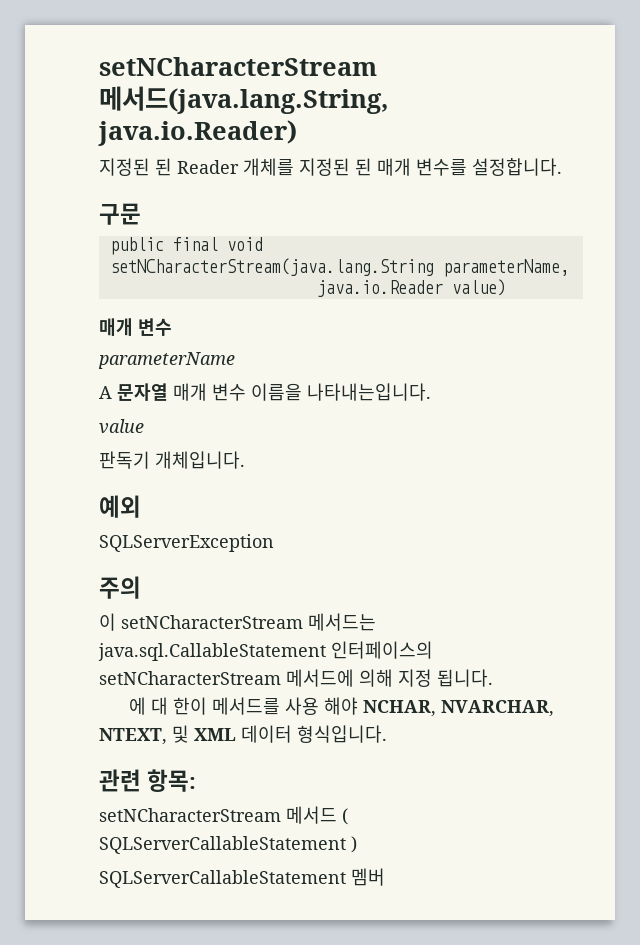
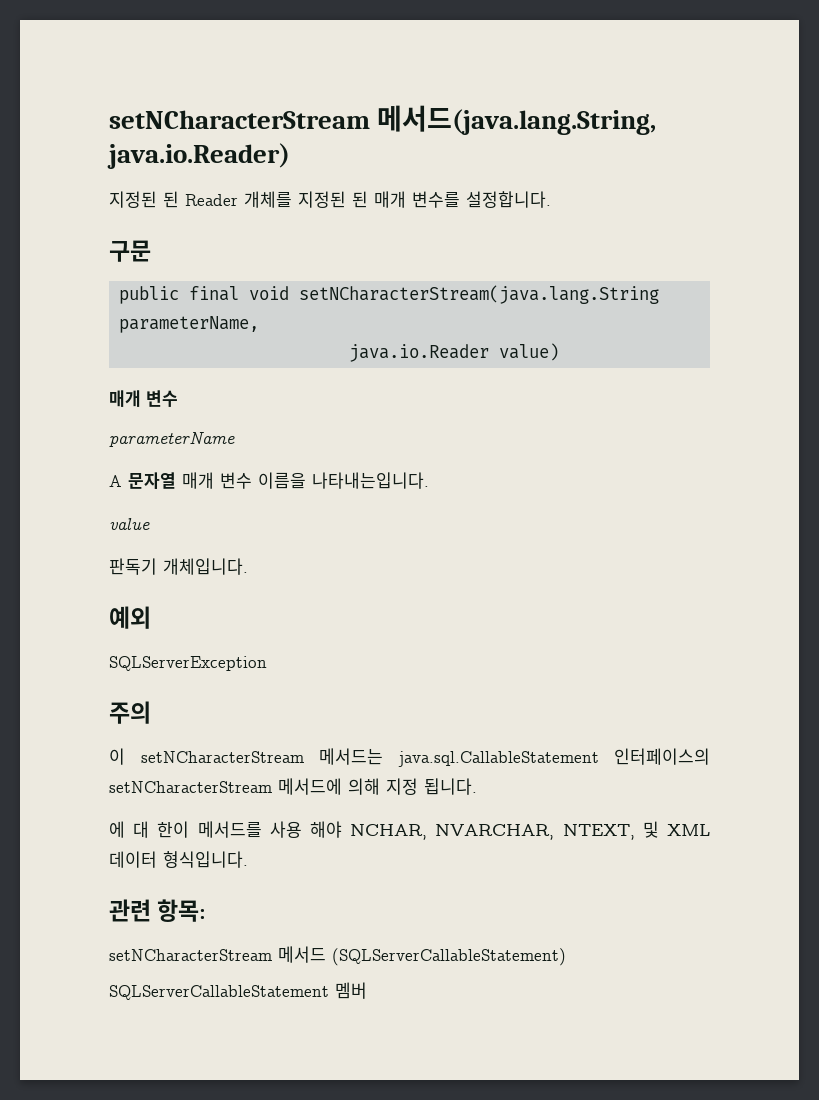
- setNCharacterStream 메서드 ( SQLServerCallableStatement )
+ setNCharacterStream 메서드 (SQLServerCallableStatement)

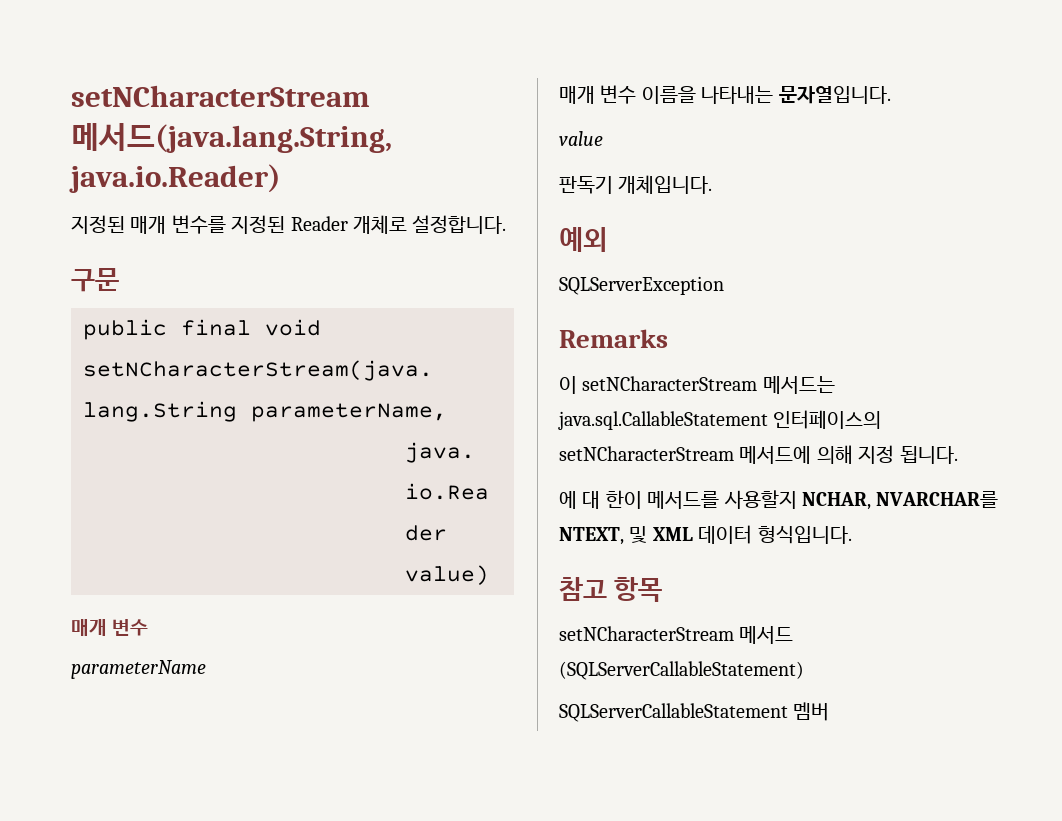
- 지정된 된 Reader 개체를 지정된 된 매개 변수를 설정합니다.
+ 지정된 매개 변수를 지정된 Reader 개체로 설정합니다.
- A 문자열 매개 변수 이름을 나타내는입니다.
+ 매개 변수 이름을 나타내는 문자열입니다.
- 주의
+ Remarks
- 에 대 한이 메서드를 사용 해야 NCHAR, NVARCHAR, NTEXT, 및 XML 데이터 형식입니다.
+ 에 대 한이 메서드를 사용할지 NCHAR, NVARCHAR를 NTEXT, 및 XML 데이터 형식입니다.
- 관련 항목:
+ 참고 항목

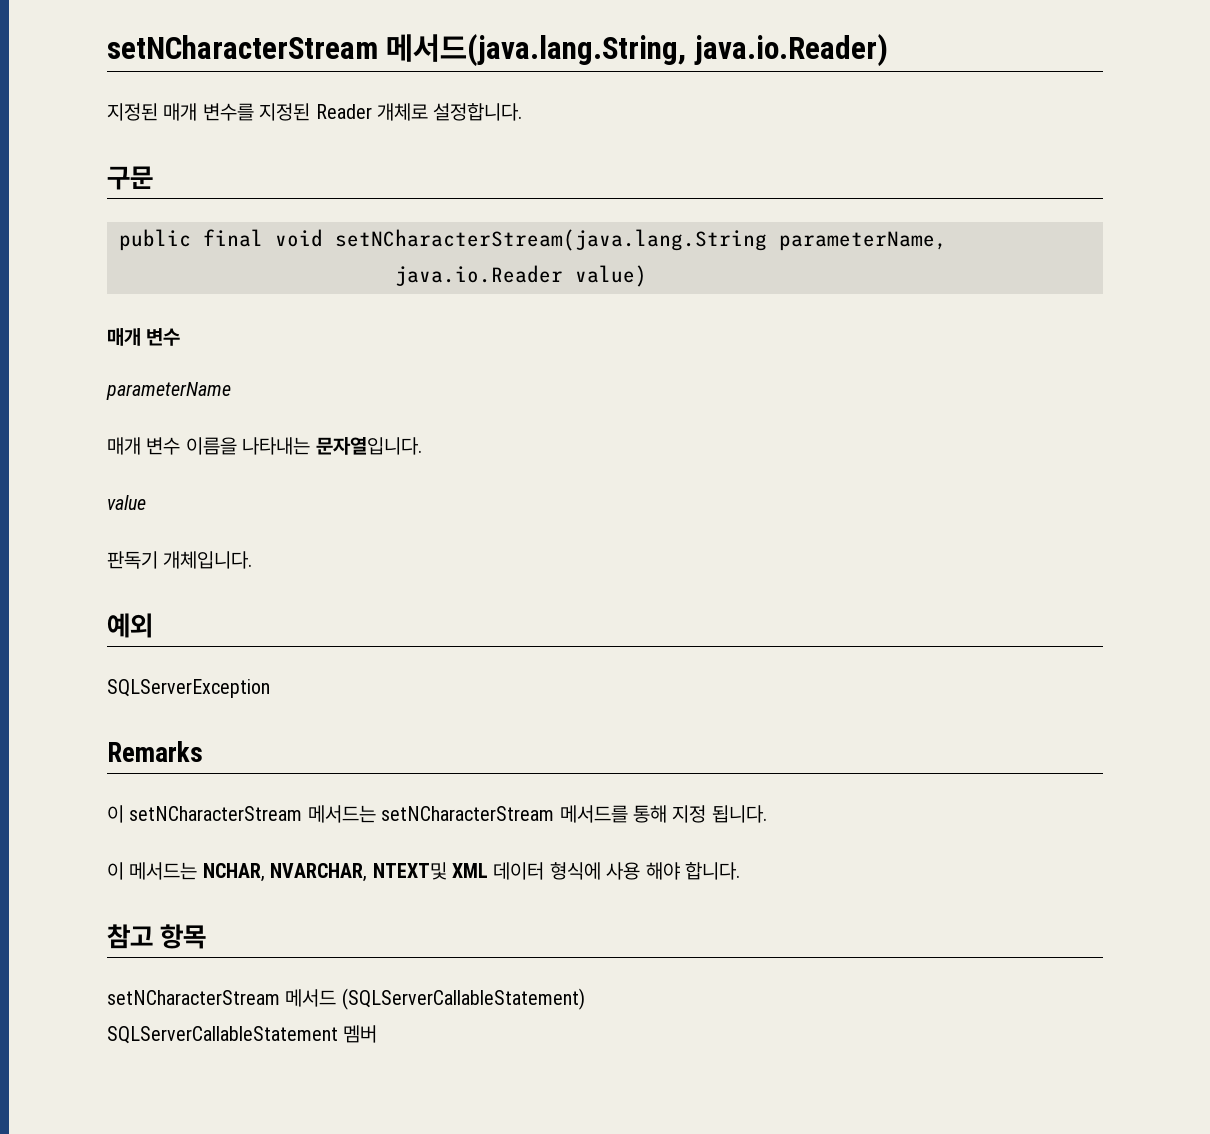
- 이 setNCharacterStream 메서드는 java.sql.CallableStatement 인터페이스의 setNCharacterStream 메서드에 의해 지정 됩니다.
- 에 대 한이 메서드를 사용할지 NCHAR, NVARCHAR를 NTEXT, 및 XML 데이터 형식입니다.
+ 이 setNCharacterStream 메서드는 setNCharacterStream 메서드를 통해 지정 됩니다.
+ 이 메서드는 NCHAR, NVARCHAR, NTEXT및 XML 데이터 형식에 사용 해야 합니다.

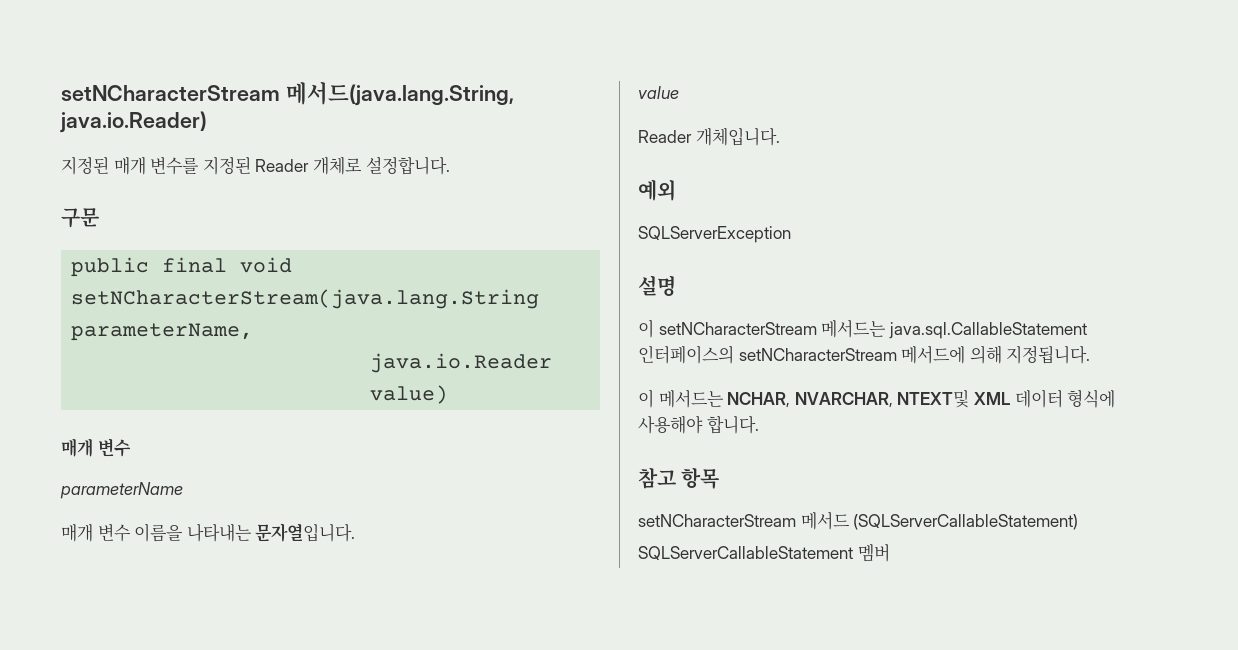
- 판독기 개체입니다.
+ Reader 개체입니다.
- Remarks
+ 설명
- 이 setNCharacterStream 메서드는 setNCharacterStream 메서드를 통해 지정 됩니다.
+ 이 setNCharacterStream 메서드는 java.sql.CallableStatement 인터페이스의 setNCharacterStream 메서드에 의해 지정됩니다.
- 이 메서드는 NCHAR, NVARCHAR, NTEXT및 XML 데이터 형식에 사용 해야 합니다.
+ 이 메서드는 NCHAR, NVARCHAR, NTEXT및 XML 데이터 형식에 사용해야 합니다.

